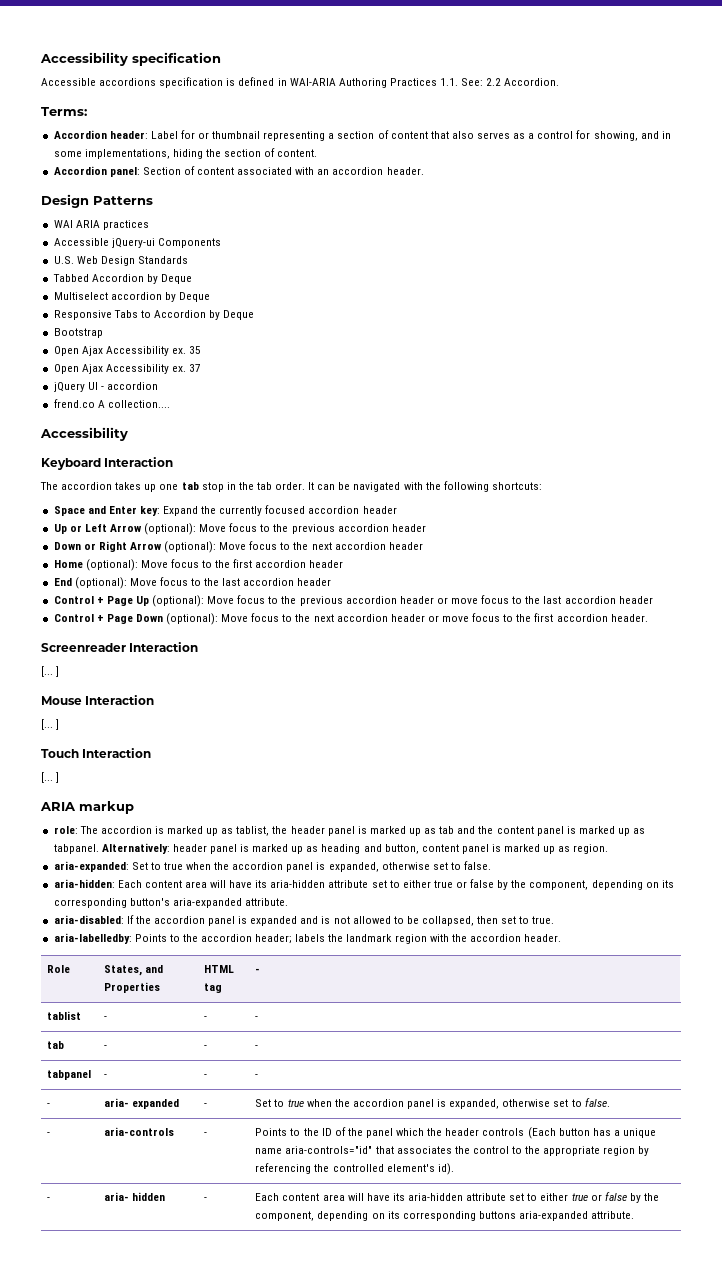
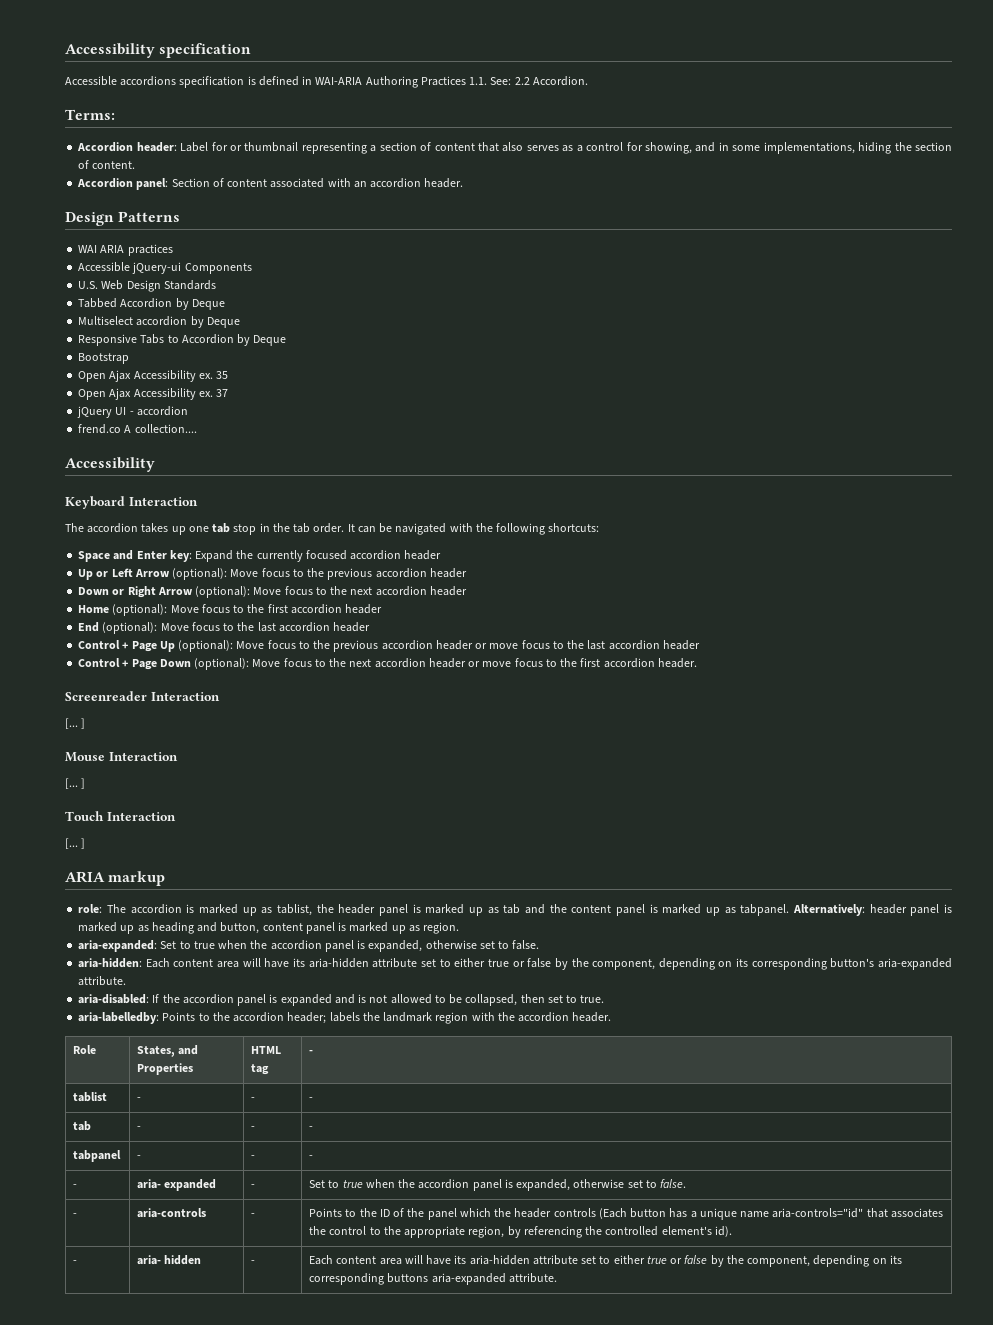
- - | aria-controls | - | Points to the ID of the panel which the header controls (Each button has a unique name aria-controls="id" that associates the control to the appropriate region by referencing the controlled element's id).
+ - | aria-controls | - | Points to the ID of the panel which the header controls (Each button has a unique name aria-controls="id" that associates the control to the appropriate region, by referencing the controlled element's id).

